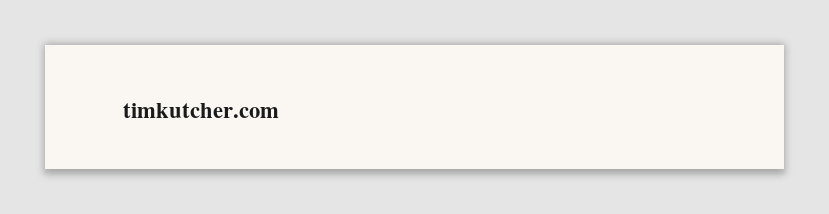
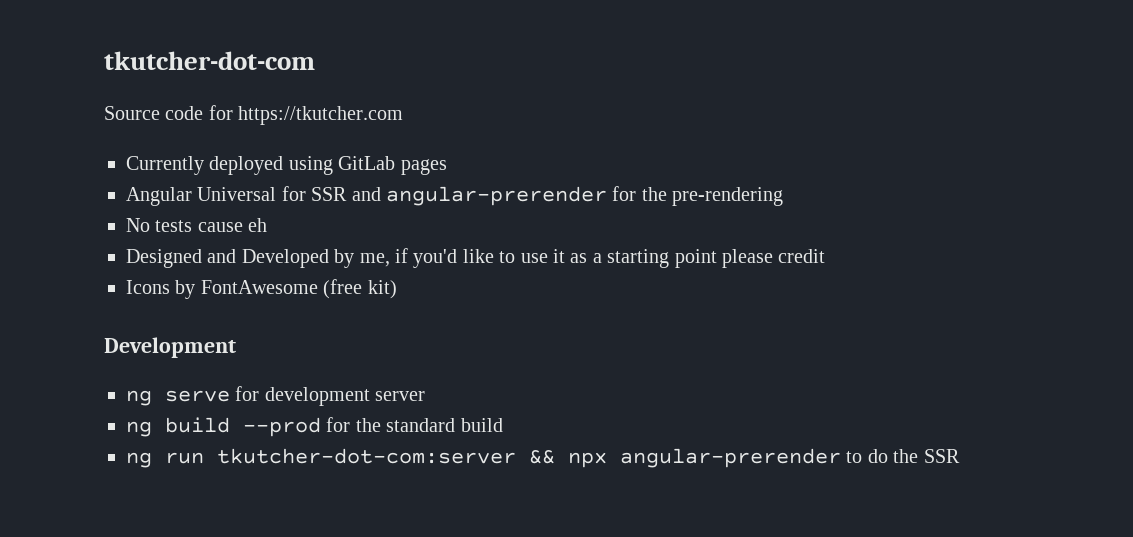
- timkutcher.com
+ tkutcher-dot-com
+ Source code for https://tkutcher.com
+ Currently deployed using GitLab pages
+ Angular Universal for SSR and angular-prerender for the pre-rendering
+ No tests cause eh
+ Designed and Developed by me, if you'd like to use it as a starting point please credit
+ Icons by FontAwesome (free kit)
+ Development
+ ng serve for development server
+ ng build --prod for the standard build
+ ng run tkutcher-dot-com:server && npx angular-prerender to do the SSR

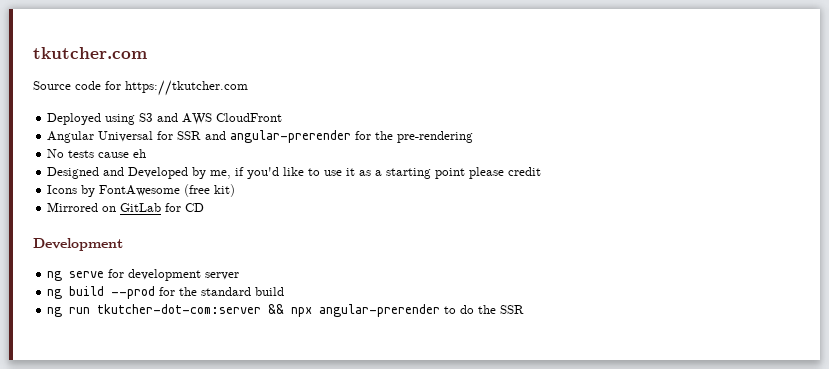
- tkutcher-dot-com
+ tkutcher.com
- Currently deployed using GitLab pages
+ Deployed using S3 and AWS CloudFront
+ Mirrored on GitLab for CD

